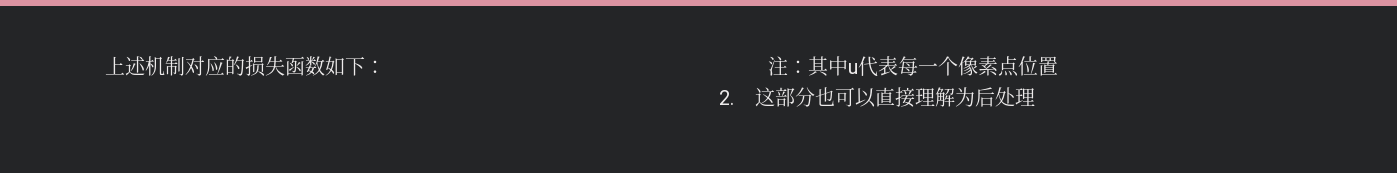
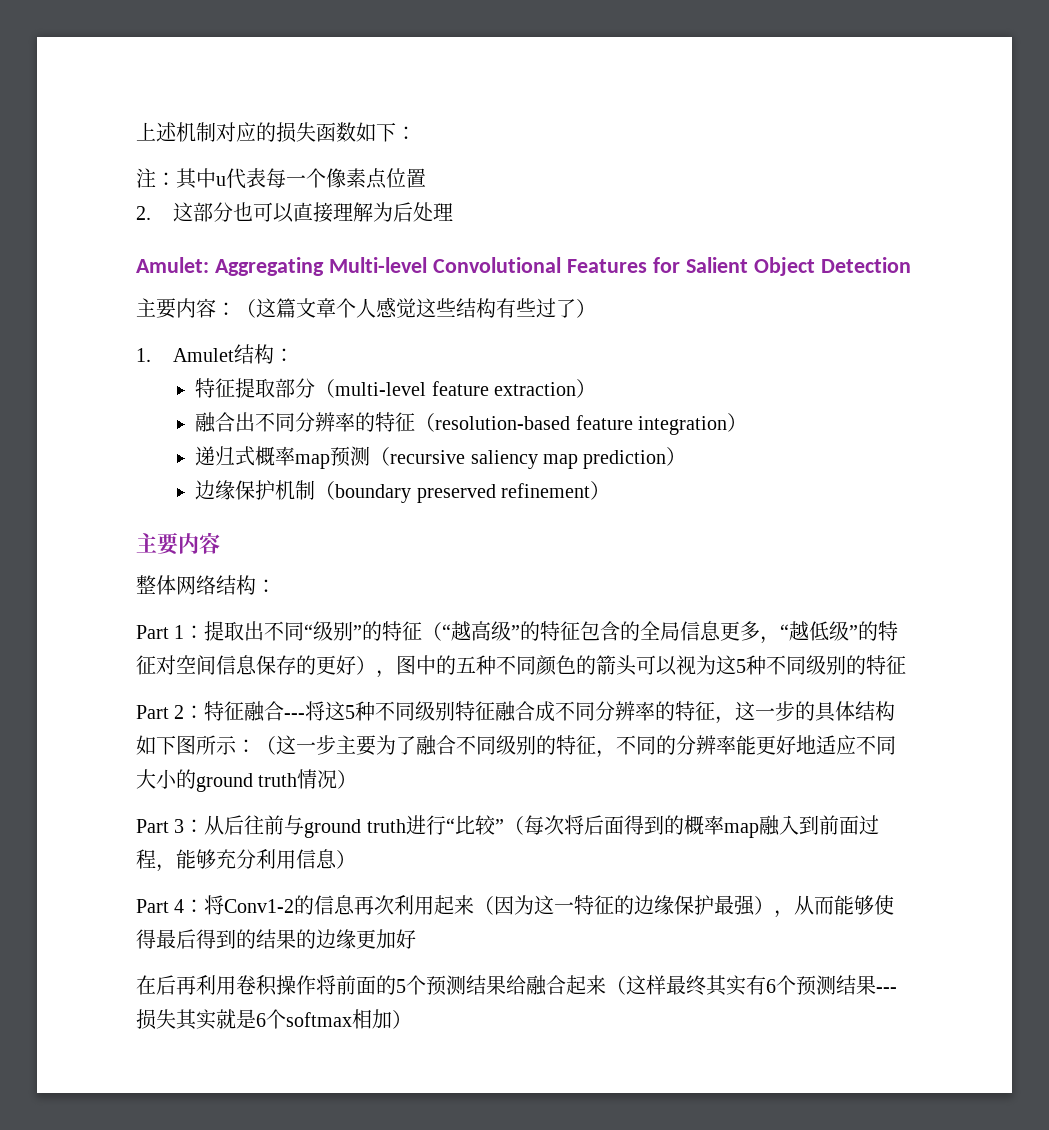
+ Amulet: Aggregating Multi-level Convolutional Features for Salient Object Detection
+ 主要内容：（这篇文章个人感觉这些结构有些过了）
+ 1. Amulet结构：
+ 特征提取部分（multi-level feature extraction）
+ 融合出不同分辨率的特征（resolution-based feature integration）
+ 递归式概率map预测（recursive saliency map prediction）
+ 边缘保护机制（boundary preserved refinement）
+ 主要内容
+ 整体网络结构：
+ Part 1：提取出不同“级别”的特征（“越高级”的特征包含的全局信息更多，“越低级”的特征对空间信息保存的更好），图中的五种不同颜色的箭头可以视为这5种不同级别的特征
+ Part 2：特征融合---将这5种不同级别特征融合成不同分辨率的特征，这一步的具体结构如下图所示：（这一步主要为了融合不同级别的特征，不同的分辨率能更好地适应不同大小的ground truth情况）
+ Part 3：从后往前与ground truth进行“比较”（每次将后面得到的概率map融入到前面过程，能够充分利用信息）
+ Part 4：将Conv1-2的信息再次利用起来（因为这一特征的边缘保护最强），从而能够使得最后得到的结果的边缘更加好
+ 在后再利用卷积操作将前面的5个预测结果给融合起来（这样最终其实有6个预测结果---损失其实就是6个softmax相加）

